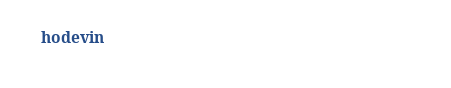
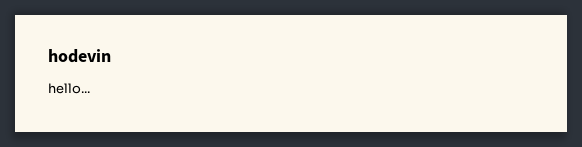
+ hello...

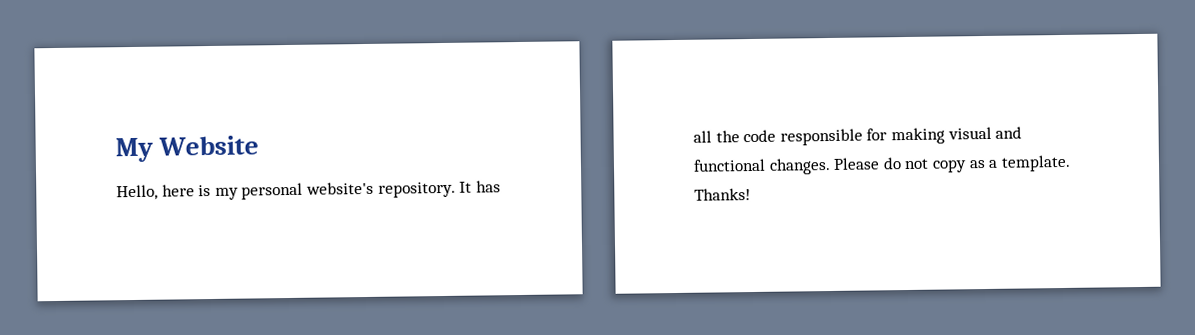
- hodevin
- hello...
+ My Website
+ Hello, here is my personal website's repository. It has all the code responsible for making visual and functional changes. Please do not copy as a template. Thanks!

